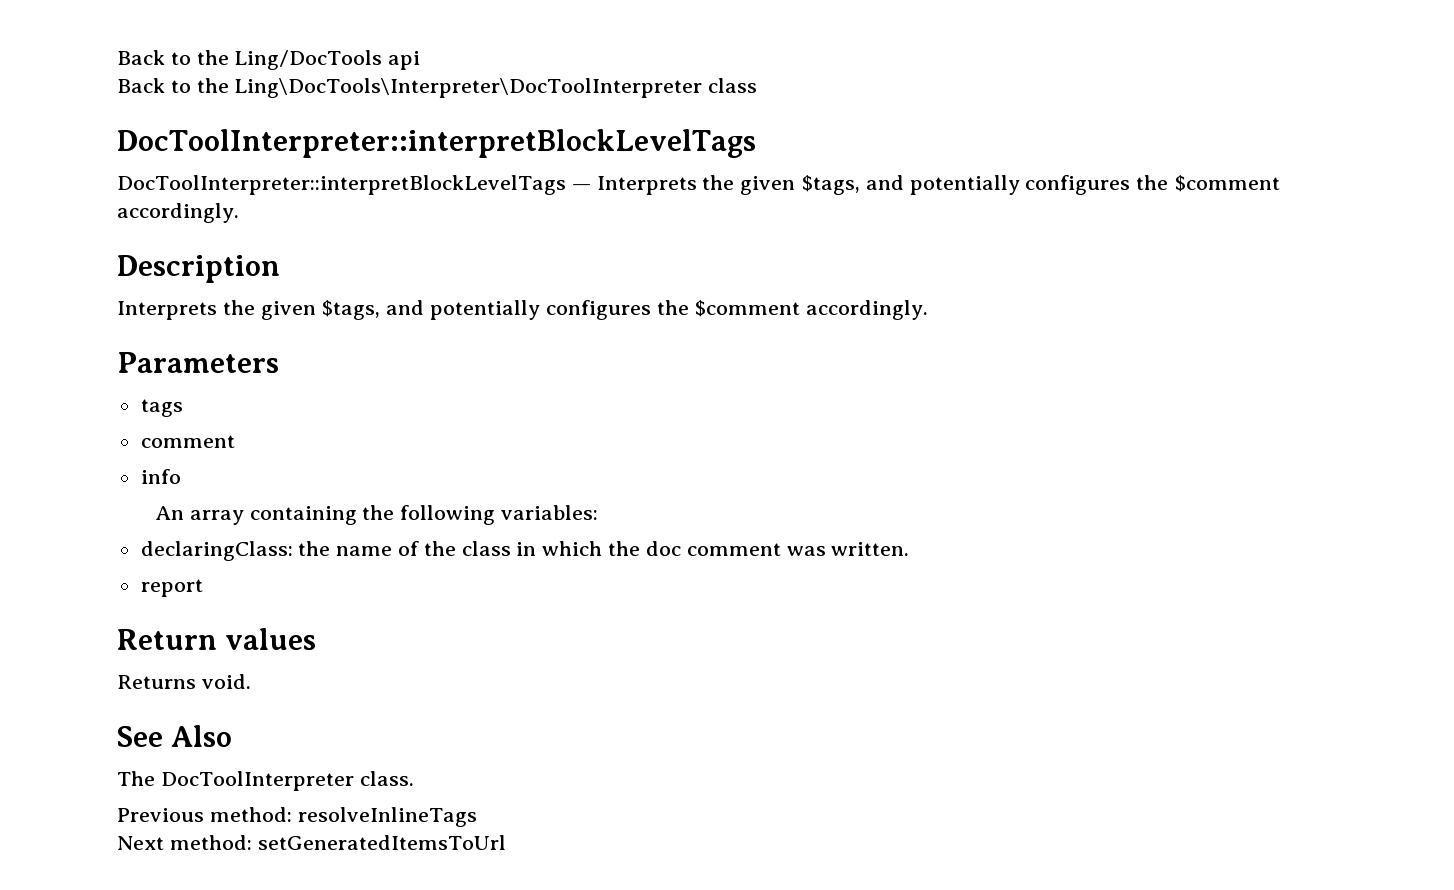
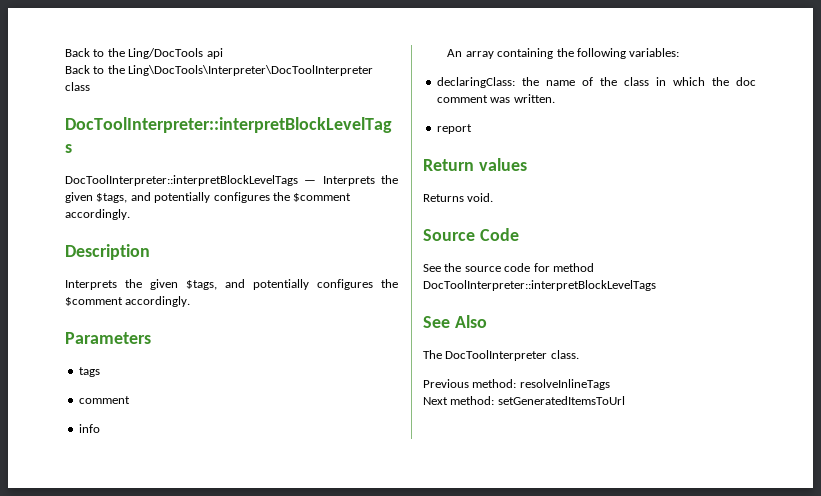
+ Source Code
+ See the source code for method DocToolInterpreter::interpretBlockLevelTags

